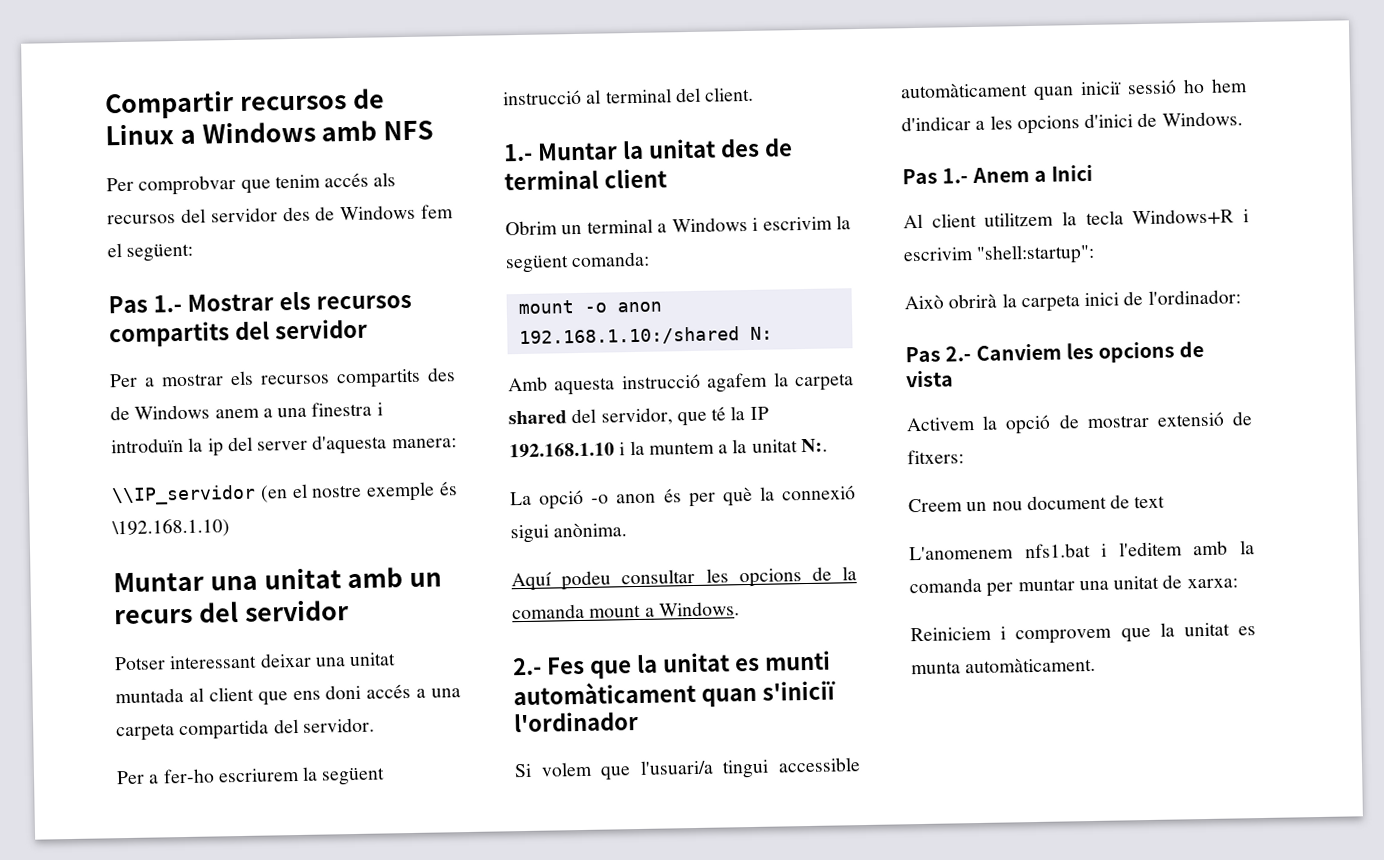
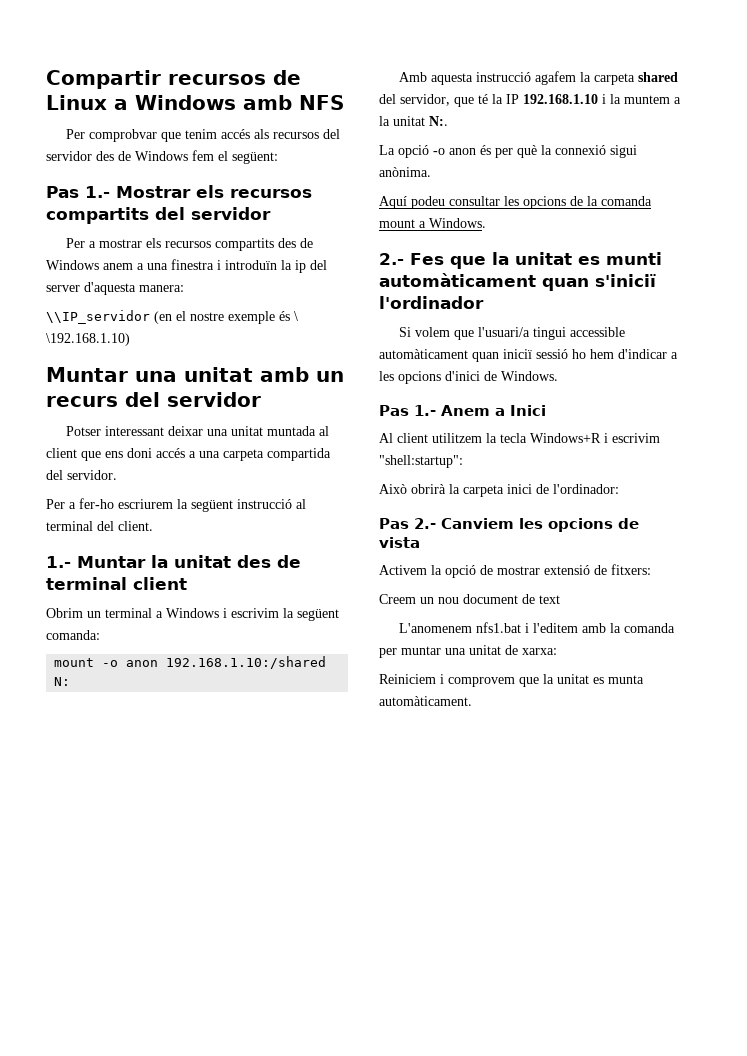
- \\IP_servidor (en el nostre exemple és \192.168.1.10)
+ \\IP_servidor (en el nostre exemple és \ \192.168.1.10)

